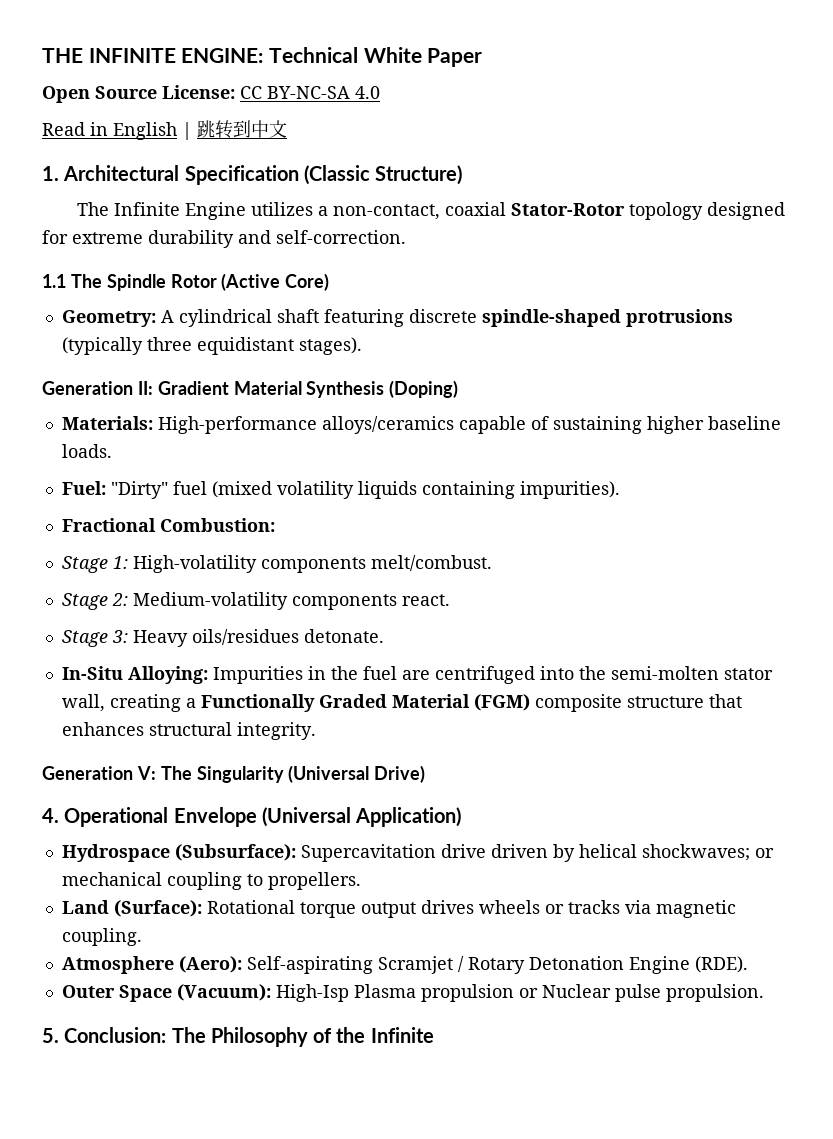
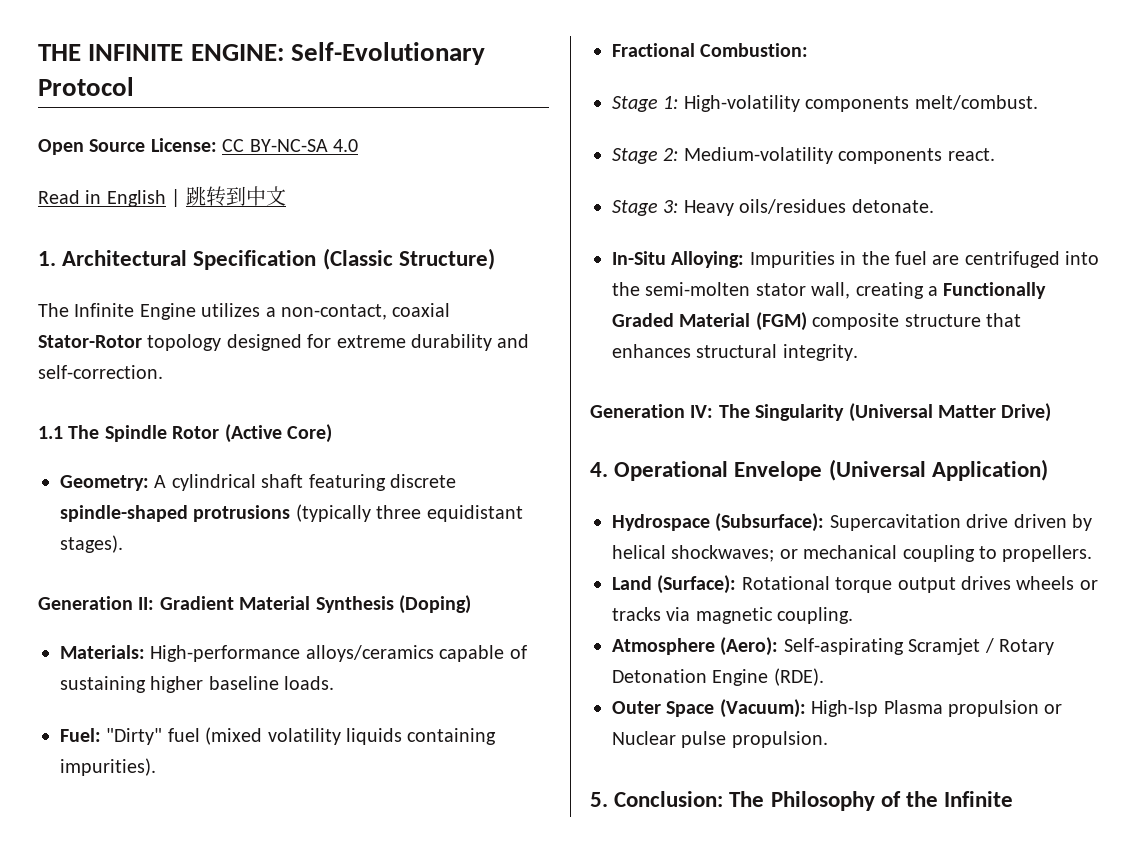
- THE INFINITE ENGINE: Technical White Paper
+ THE INFINITE ENGINE: Self-Evolutionary Protocol
- Generation V: The Singularity (Universal Drive)
+ Generation IV: The Singularity (Universal Matter Drive)

